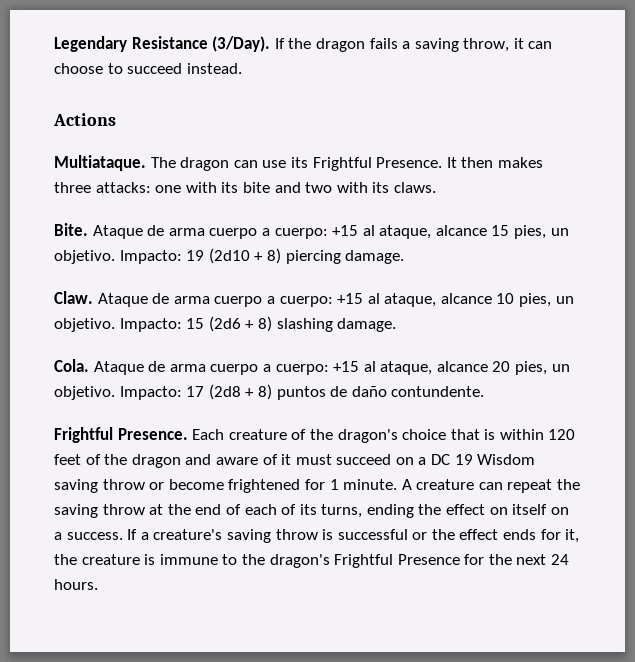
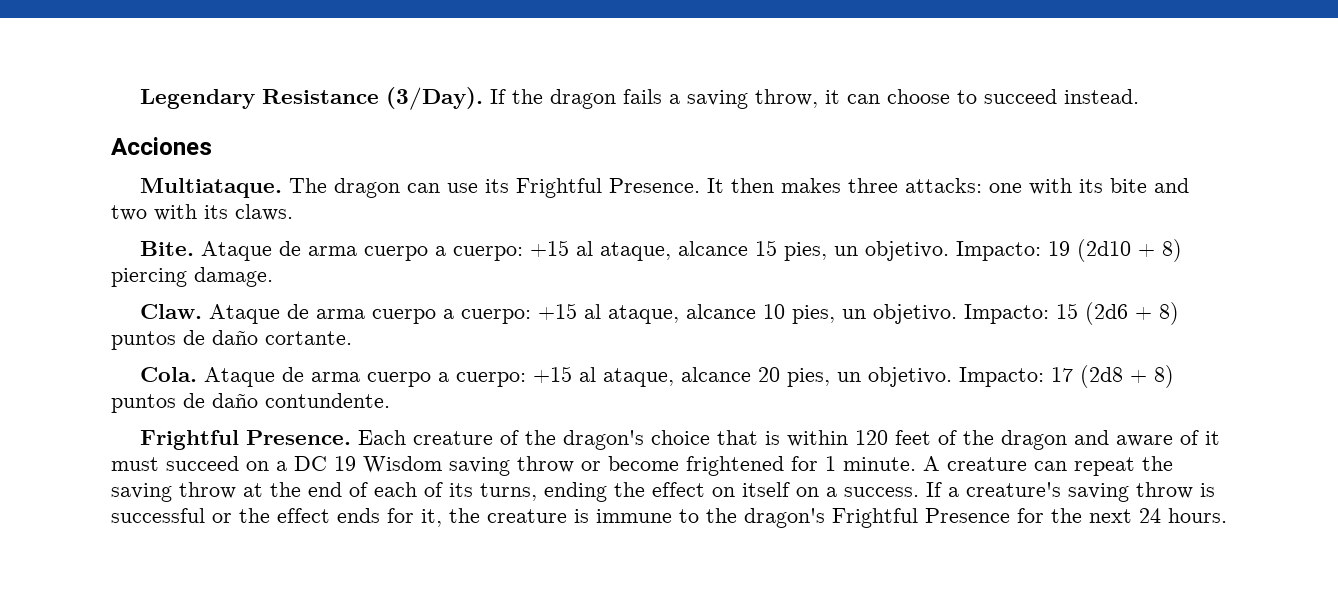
- Actions
+ Acciones
- Impacto: 15 (2d6 + 8) slashing damage.
+ Impacto: 15 (2d6 + 8) puntos de daño cortante.

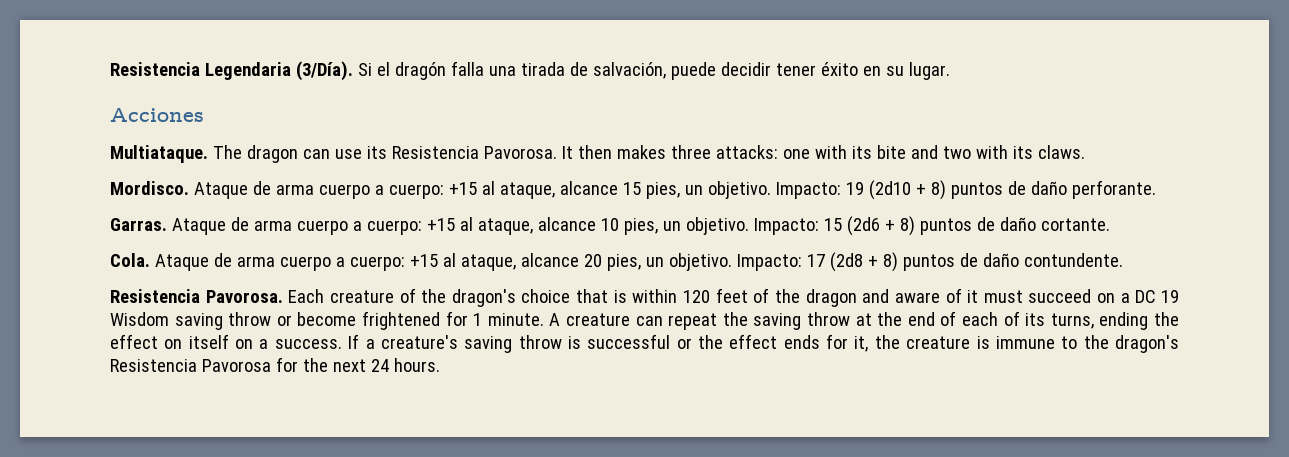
- Legendary Resistance (3/Day). If the dragon fails a saving throw, it can choose to succeed instead.
+ Resistencia Legendaria (3/Día). Si el dragón falla una tirada de salvación, puede decidir tener éxito en su lugar.
- The dragon can use its Frightful Presence.
+ The dragon can use its Resistencia Pavorosa.
- Bite.
+ Mordisco.
- Impacto: 19 (2d10 + 8) piercing damage.
- Claw.
+ Impacto: 19 (2d10 + 8) puntos de daño perforante.
+ Garras.
  Impacto: 17 (2d8 + 8) puntos de daño contundente.
- Frightful Presence.
+ Resistencia Pavorosa.
- If a creature's saving throw is successful or the effect ends for it, the creature is immune to the dragon's Frightful Presence for the next 24 hours.
+ If a creature's saving throw is successful or the effect ends for it, the creature is immune to the dragon's Resistencia Pavorosa for the next 24 hours.

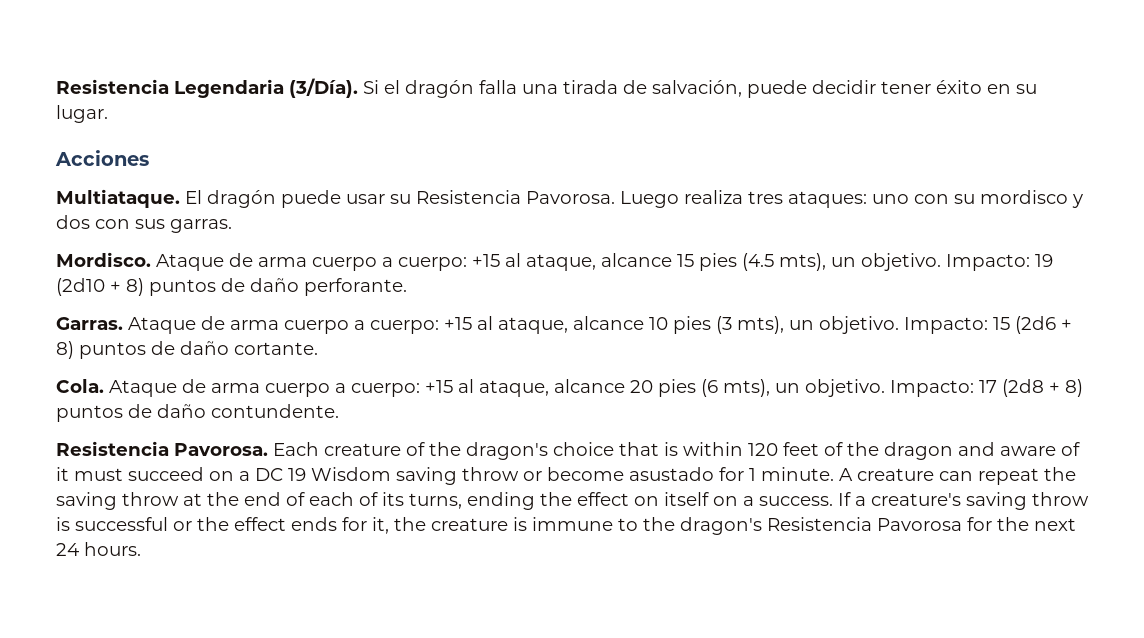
- The dragon can use its Resistencia Pavorosa. It then makes three attacks: one with its bite and two with its claws.
+ El dragón puede usar su Resistencia Pavorosa. Luego realiza tres ataques: uno con su mordisco y dos con sus garras.
- Ataque de arma cuerpo a cuerpo: +15 al ataque, alcance 15 pies, un objetivo.
+ Ataque de arma cuerpo a cuerpo: +15 al ataque, alcance 15 pies (4.5 mts), un objetivo.
- Ataque de arma cuerpo a cuerpo: +15 al ataque, alcance 10 pies, un objetivo.
+ Ataque de arma cuerpo a cuerpo: +15 al ataque, alcance 10 pies (3 mts), un objetivo.
- Ataque de arma cuerpo a cuerpo: +15 al ataque, alcance 20 pies, un objetivo.
+ Ataque de arma cuerpo a cuerpo: +15 al ataque, alcance 20 pies (6 mts), un objetivo.
- Each creature of the dragon's choice that is within 120 feet of the dragon and aware of it must succeed on a DC 19 Wisdom saving throw or become frightened for 1 minute.
+ Each creature of the dragon's choice that is within 120 feet of the dragon and aware of it must succeed on a DC 19 Wisdom saving throw or become asustado for 1 minute.

